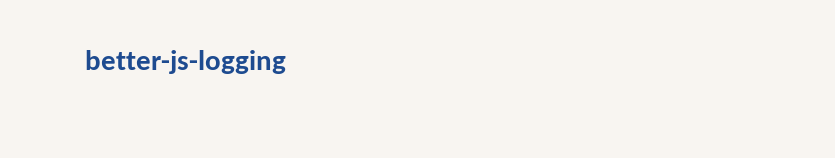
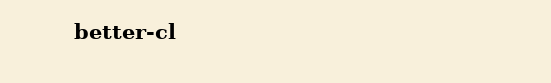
- better-js-logging
+ better-cl

